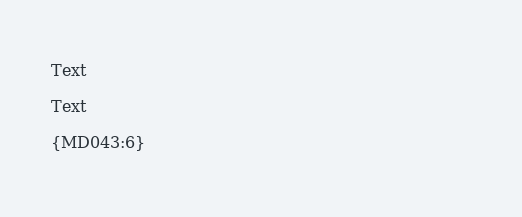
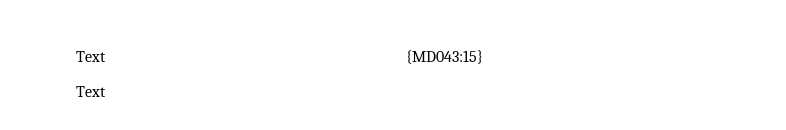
- {MD043:6}
+ {MD043:15}

